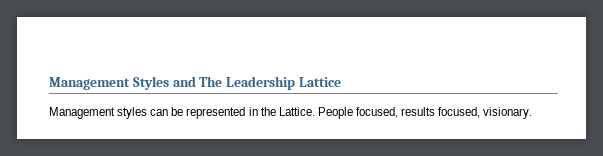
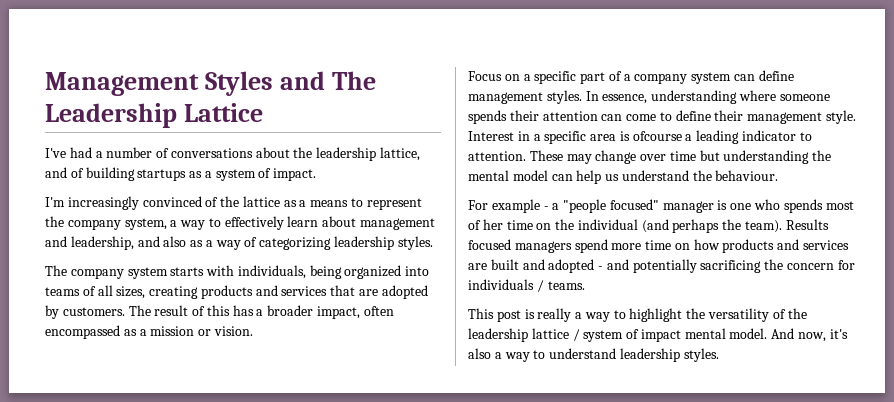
- Management styles can be represented in the Lattice. People focused, results focused, visionary.
+ I've had a number of conversations about the leadership lattice, and of building startups as a system of impact.
+ I'm increasingly convinced of the lattice as a means to represent the company system, a way to effectively learn about management and leadership, and also as a way of categorizing leadership styles.
+ The company system starts with individuals, being organized into teams of all sizes, creating products and services that are adopted by customers. The result of this has a broader impact, often encompassed as a mission or vision.
+ Focus on a specific part of a company system can define management styles. In essence, understanding where someone spends their attention can come to define their management style. Interest in a specific area is ofcourse a leading indicator to attention. These may change over time but understanding the mental model can help us understand the behaviour.
+ For example - a "people focused" manager is one who spends most of her time on the individual (and perhaps the team). Results focused managers spend more time on how products and services are built and adopted - and potentially sacrificing the concern for individuals / teams.
+ This post is really a way to highlight the versatility of the leadership lattice / system of impact mental model. And now, it's also a way to understand leadership styles.

